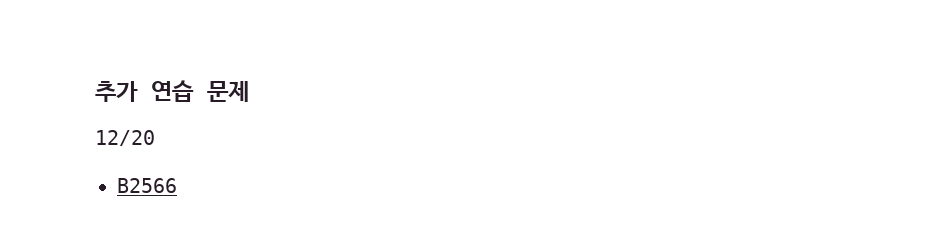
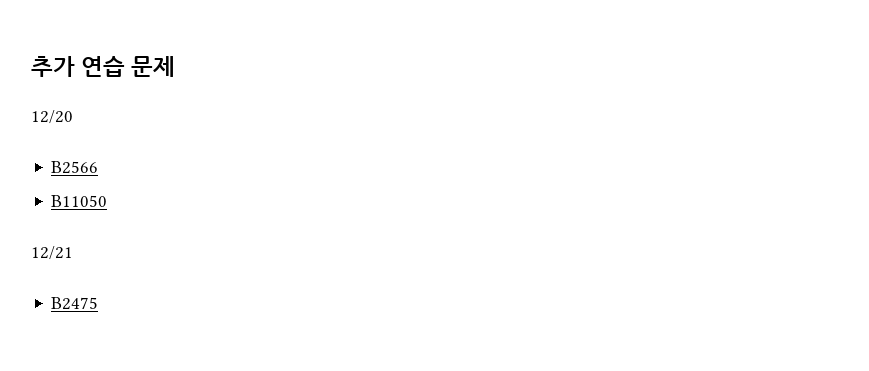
+ B11050
+ 12/21
+ B2475

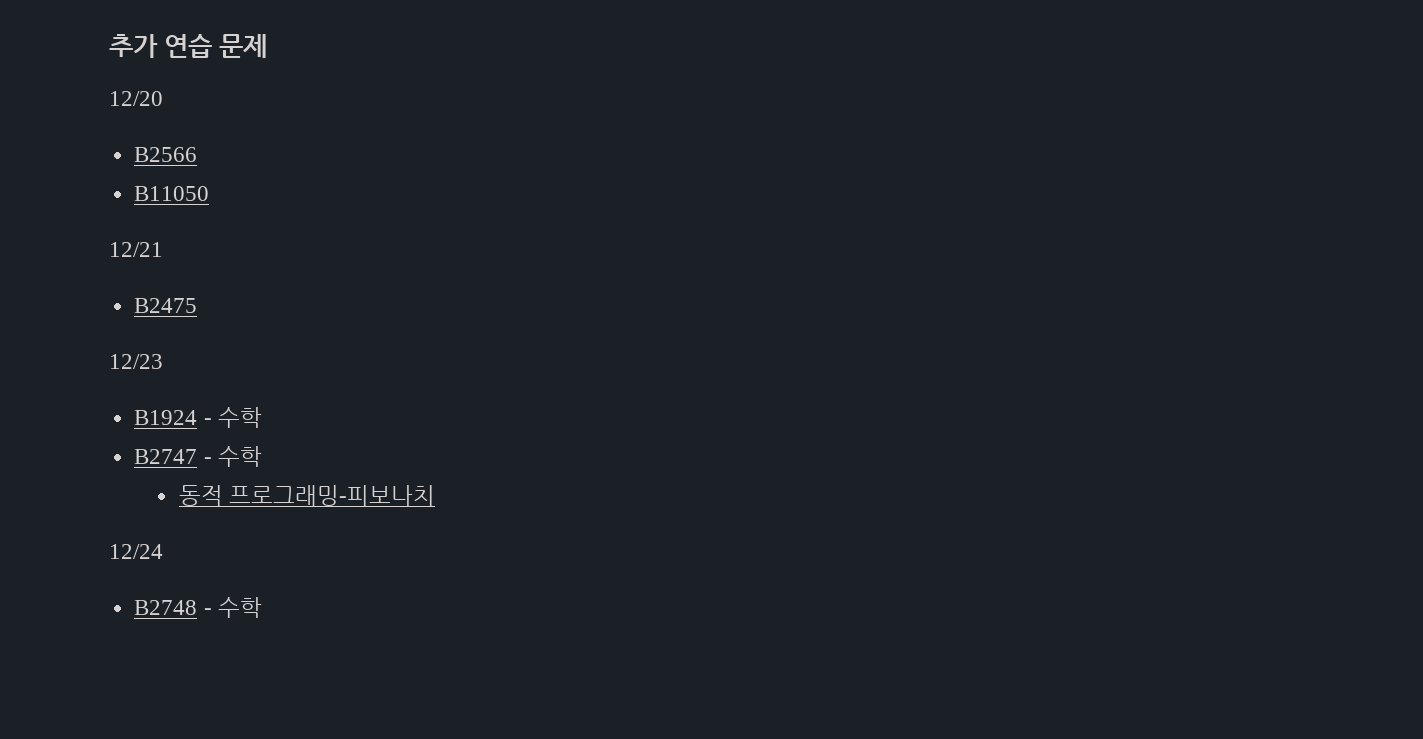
+ 12/23
+ B1924 - 수학
+ B2747 - 수학
+ 동적 프로그래밍-피보나치
+ 12/24
+ B2748 - 수학

